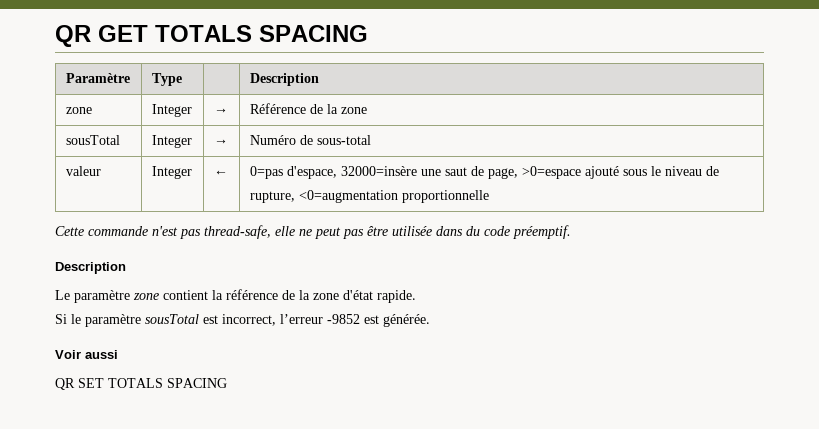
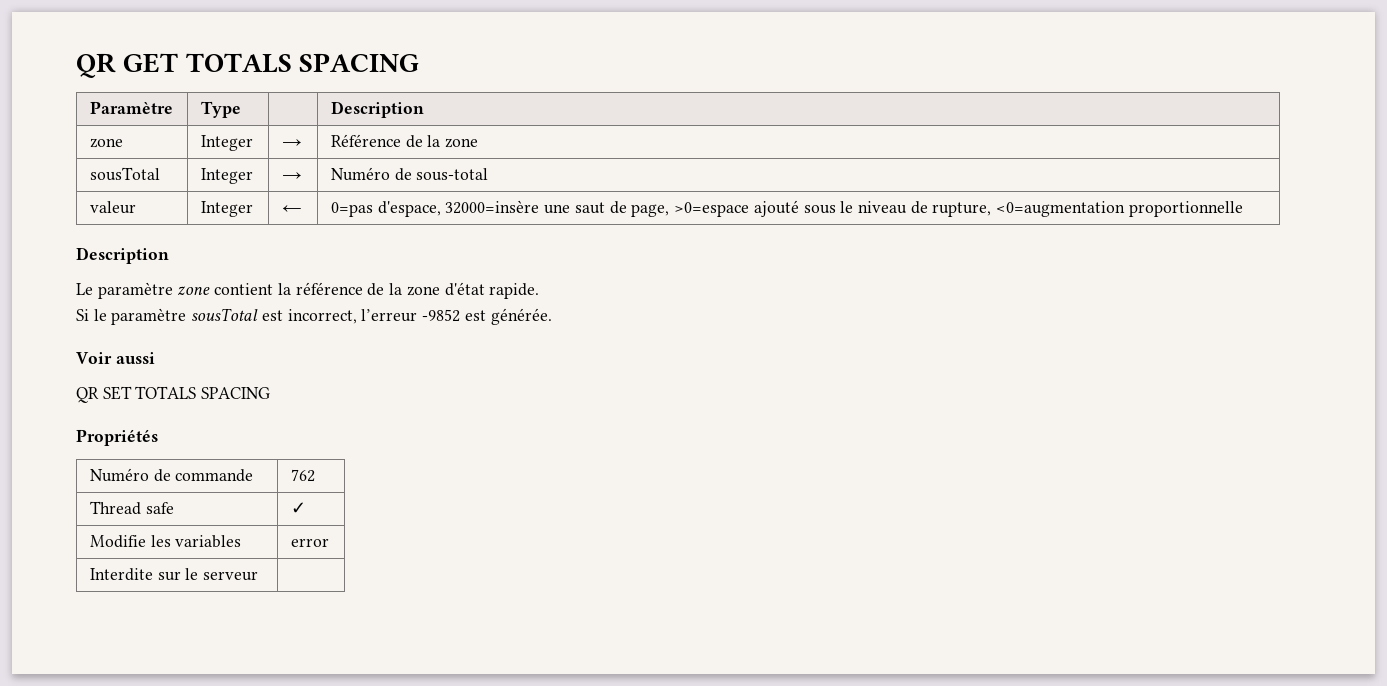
- Cette commande n'est pas thread-safe, elle ne peut pas être utilisée dans du code préemptif.
+ Propriétés
+ Numéro de commande | 762
+ Thread safe | ✓
+ Modifie les variables | error
+ Interdite sur le serveur |

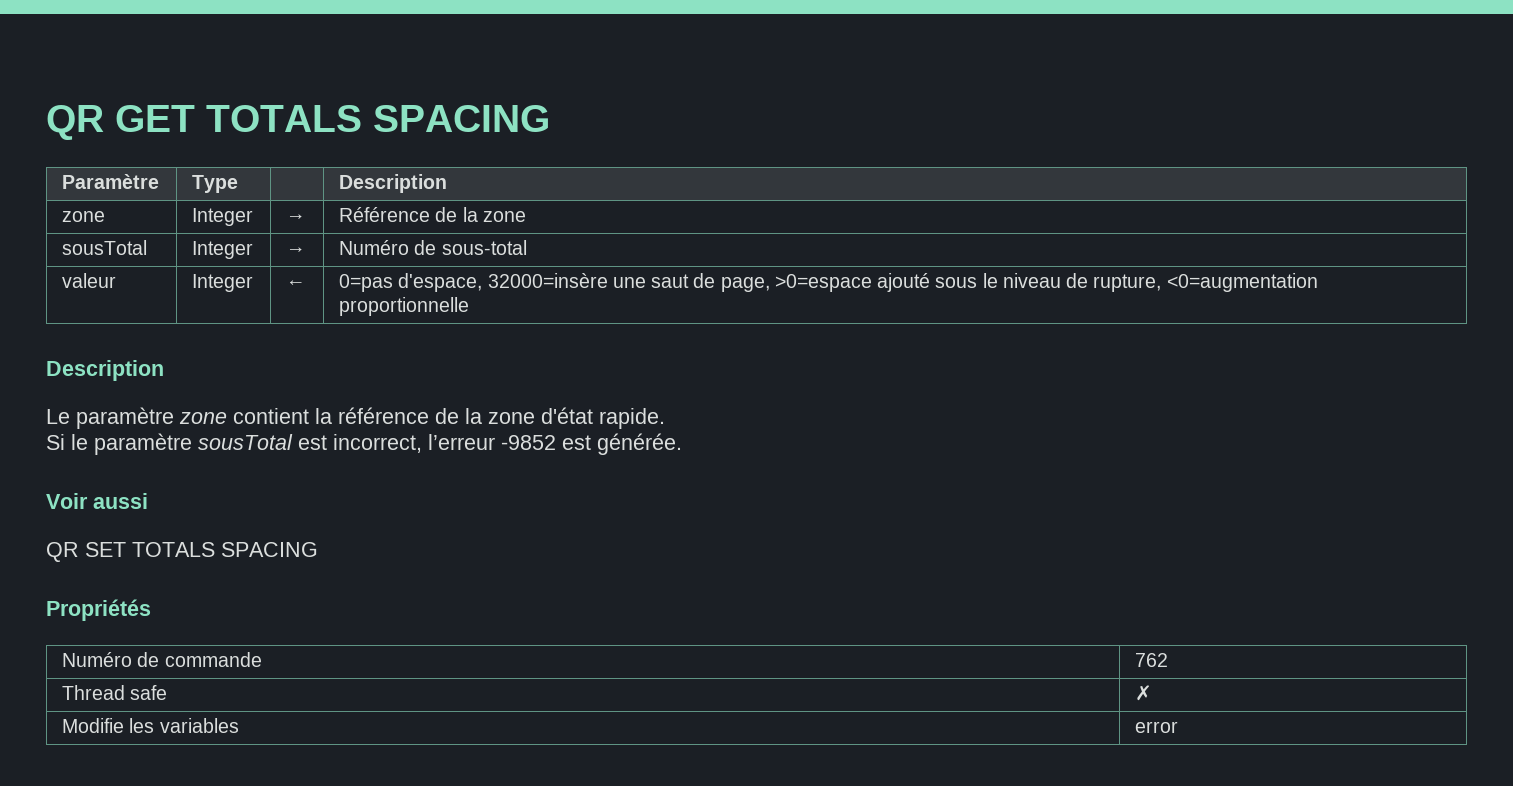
- Thread safe | ✓
+ Thread safe | ✗
- Interdite sur le serveur |

